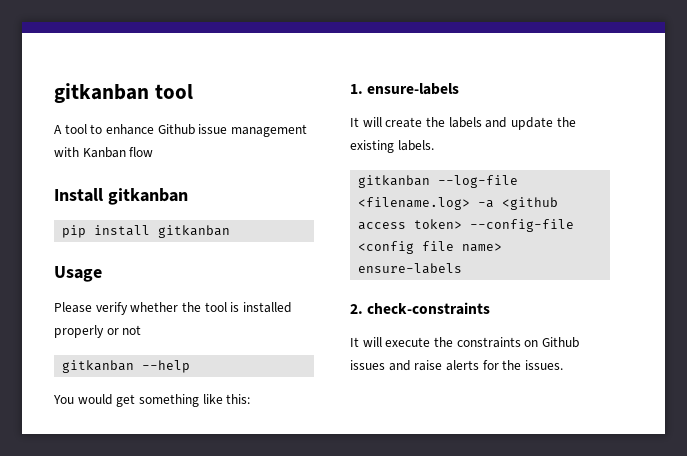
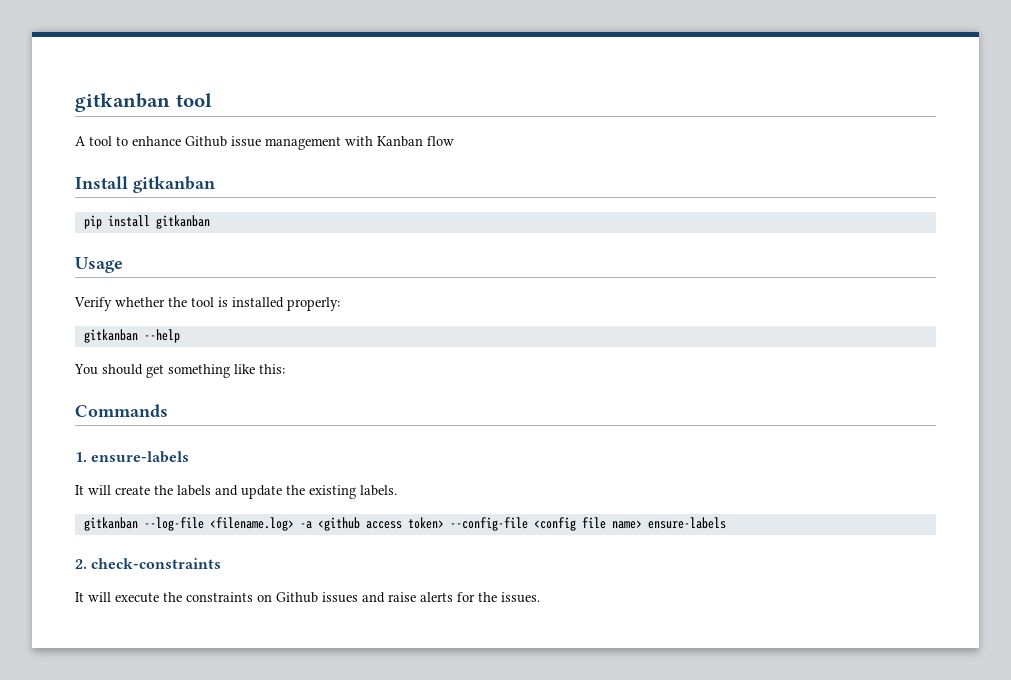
- Please verify whether the tool is installed properly or not
+ Verify whether the tool is installed properly:
- You would get something like this:
+ You should get something like this:
+ Commands

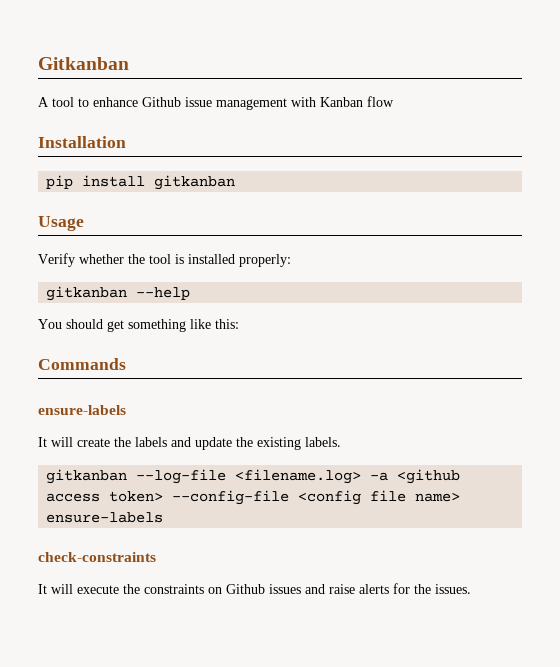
- gitkanban tool
+ Gitkanban
- Install gitkanban
+ Installation
  Commands
- 1. ensure-labels
+ ensure-labels
- 2. check-constraints
+ check-constraints

